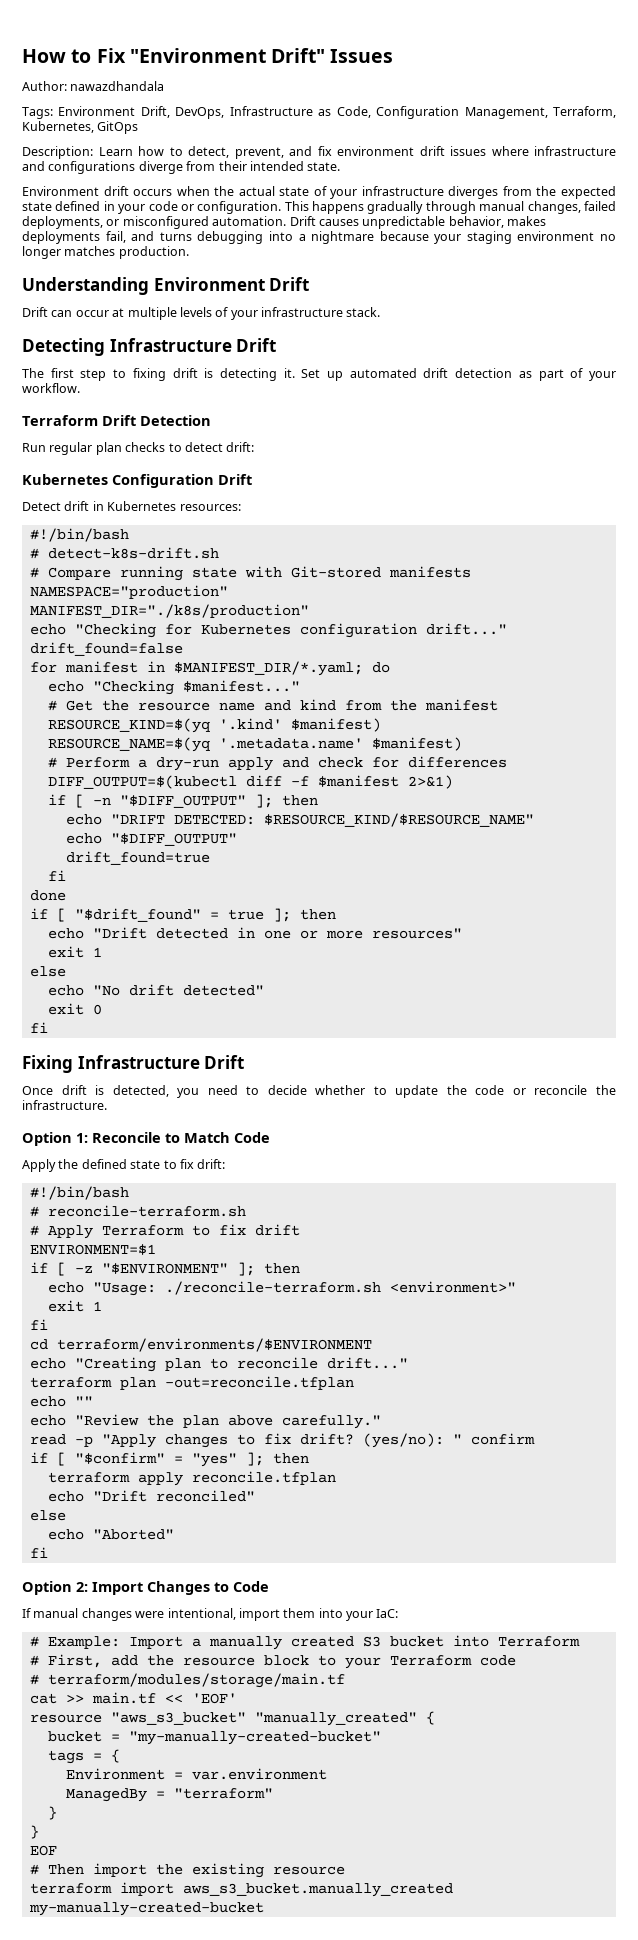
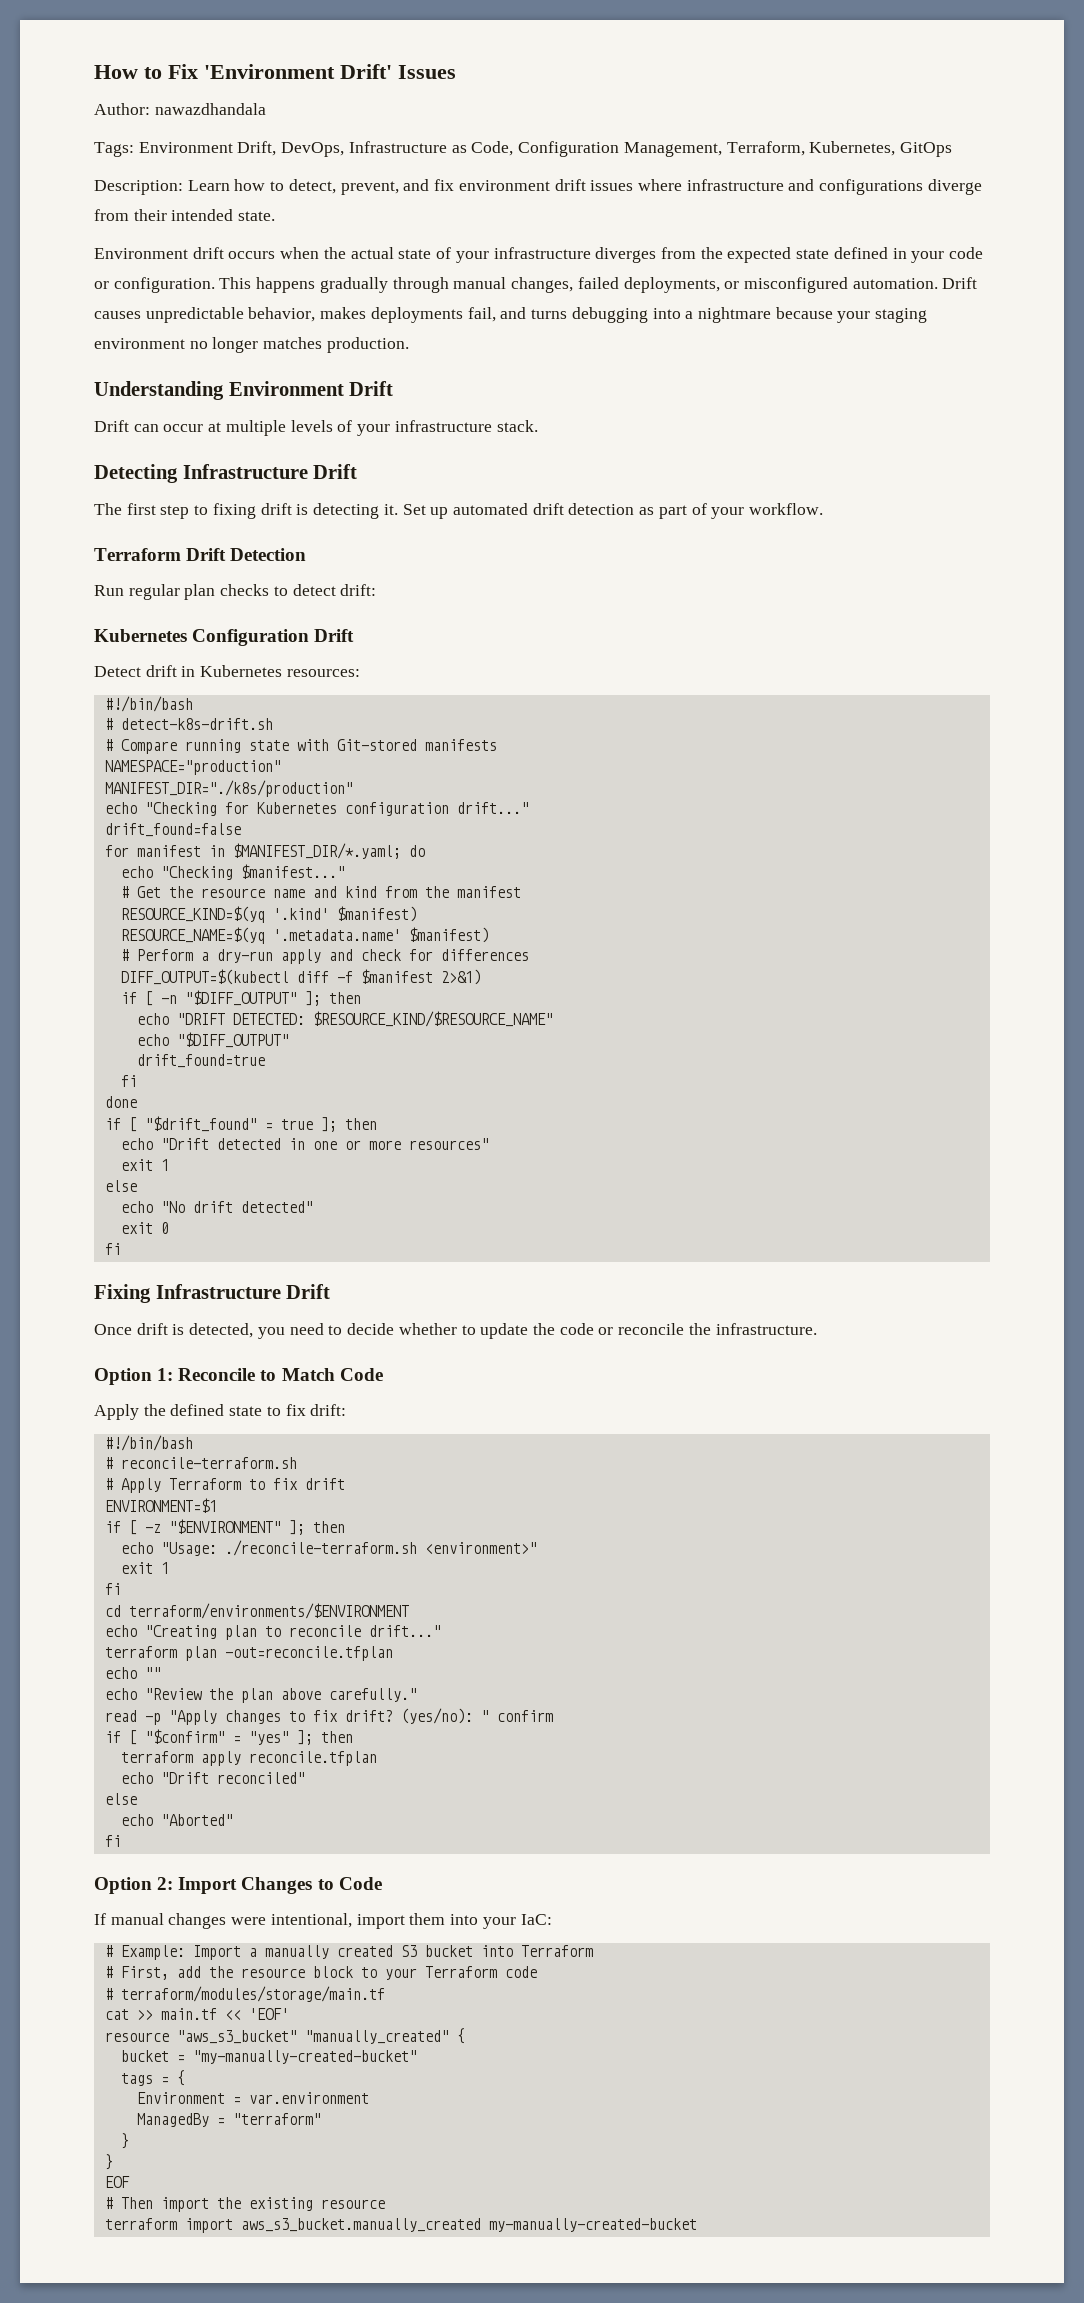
- How to Fix "Environment Drift" Issues
+ How to Fix 'Environment Drift' Issues

